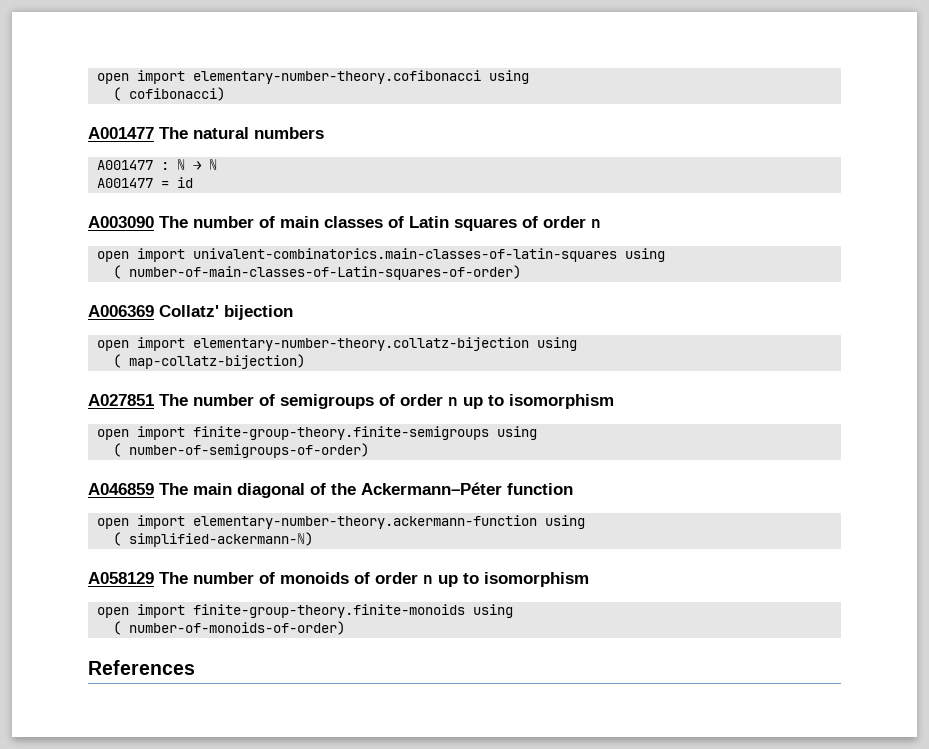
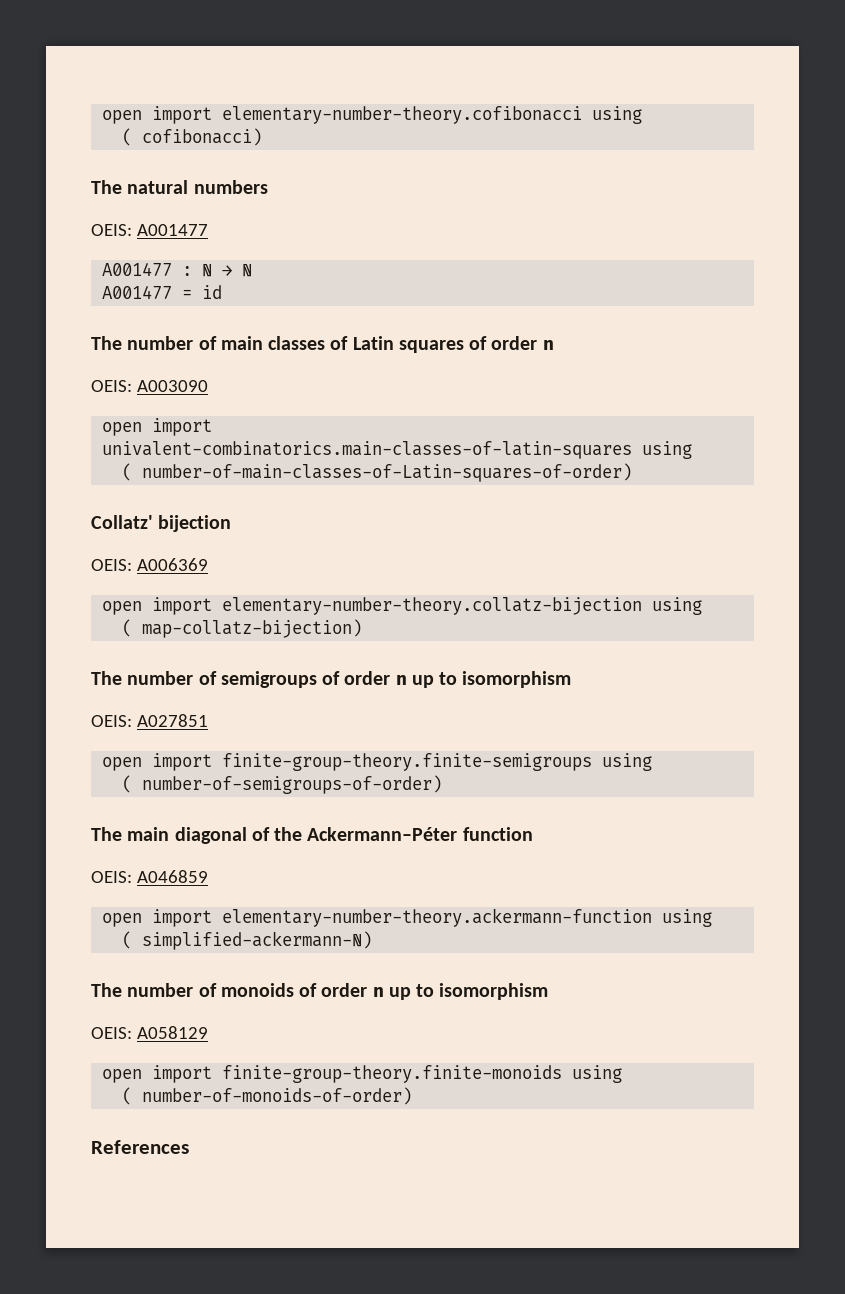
- A001477 The natural numbers
+ The natural numbers
+ OEIS: A001477
- A003090 The number of main classes of Latin squares of order n
+ The number of main classes of Latin squares of order n
+ OEIS: A003090
- A006369 Collatz' bijection
+ Collatz' bijection
+ OEIS: A006369
- A027851 The number of semigroups of order n up to isomorphism
+ The number of semigroups of order n up to isomorphism
+ OEIS: A027851
- A046859 The main diagonal of the Ackermann–Péter function
+ The main diagonal of the Ackermann–Péter function
+ OEIS: A046859
- A058129 The number of monoids of order n up to isomorphism
+ The number of monoids of order n up to isomorphism
+ OEIS: A058129

